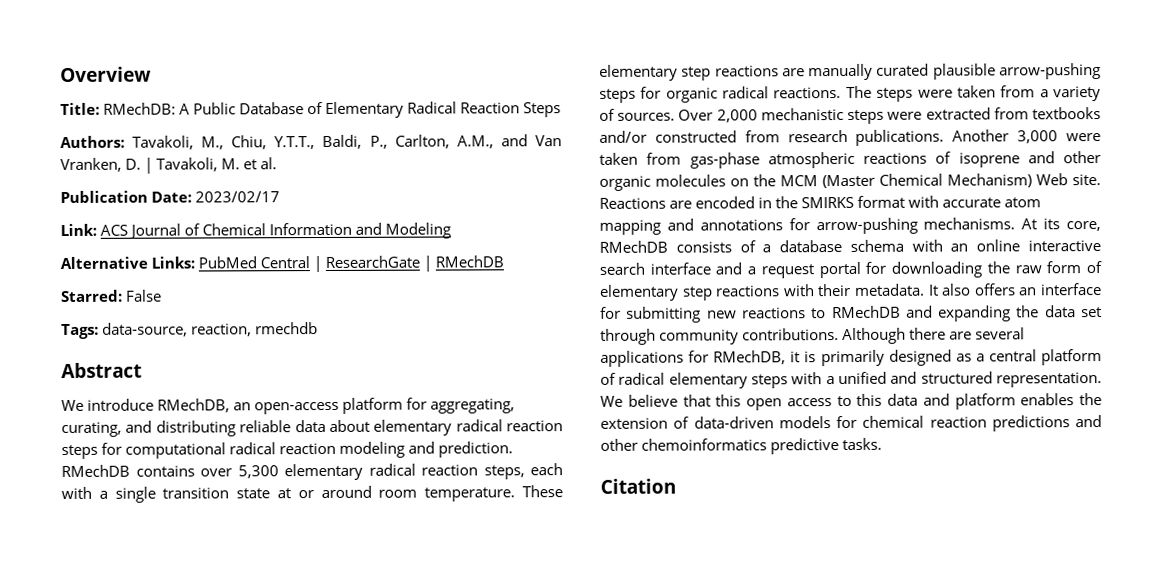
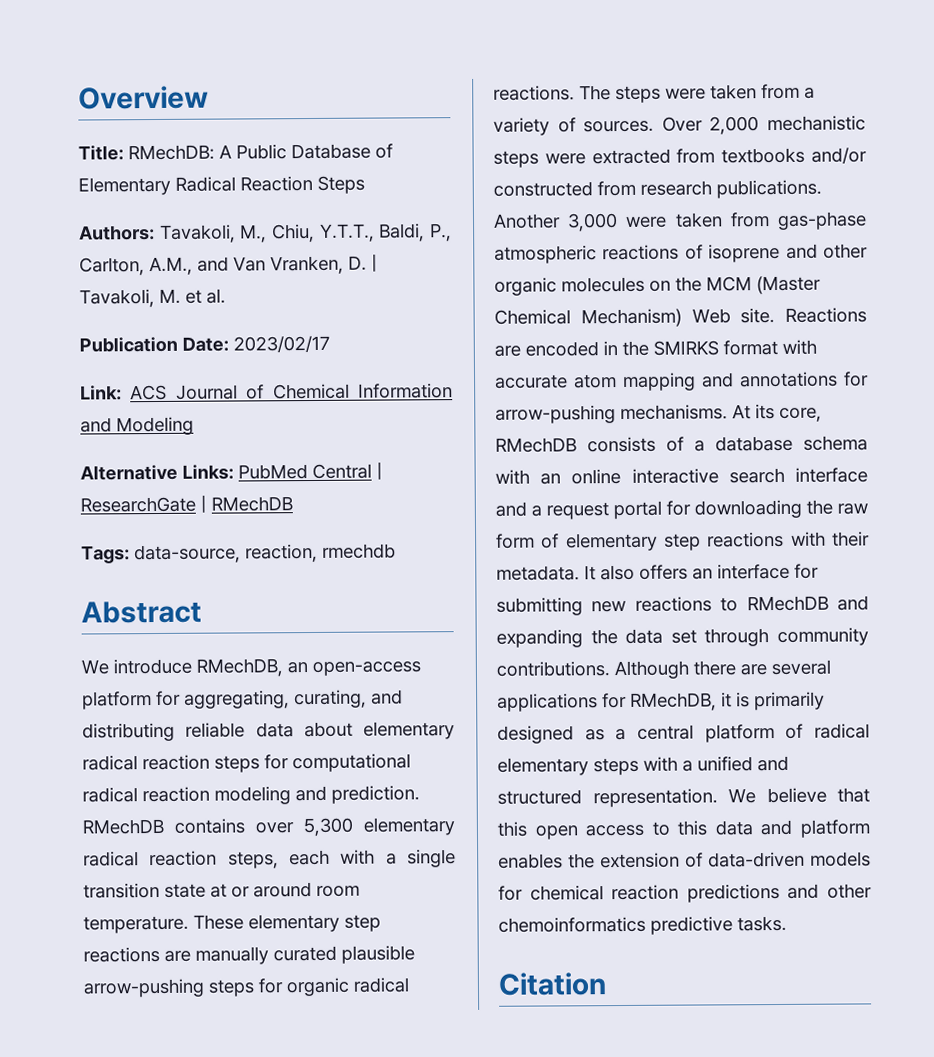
- Starred: False

